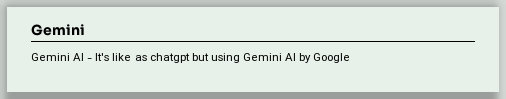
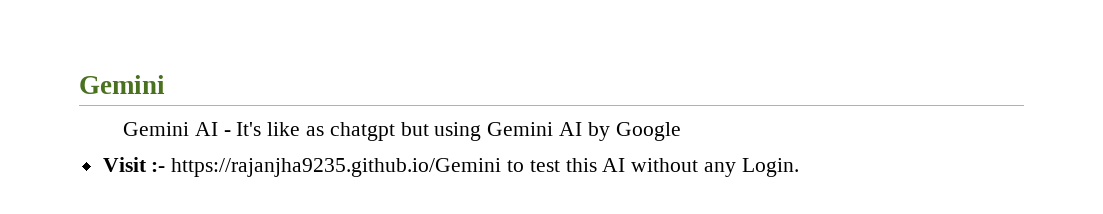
+ Visit :- https://rajanjha9235.github.io/Gemini to test this AI without any Login.

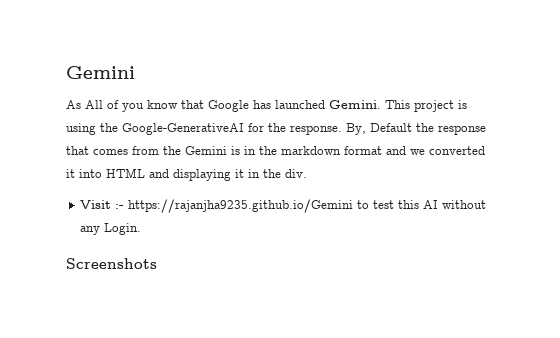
- Gemini AI - It's like as chatgpt but using Gemini AI by Google
+ As All of you know that Google has launched Gemini. This project is using the Google-GenerativeAI for the response. By, Default the response that comes from the Gemini is in the markdown format and we converted it into HTML and displaying it in the div.
+ Screenshots

